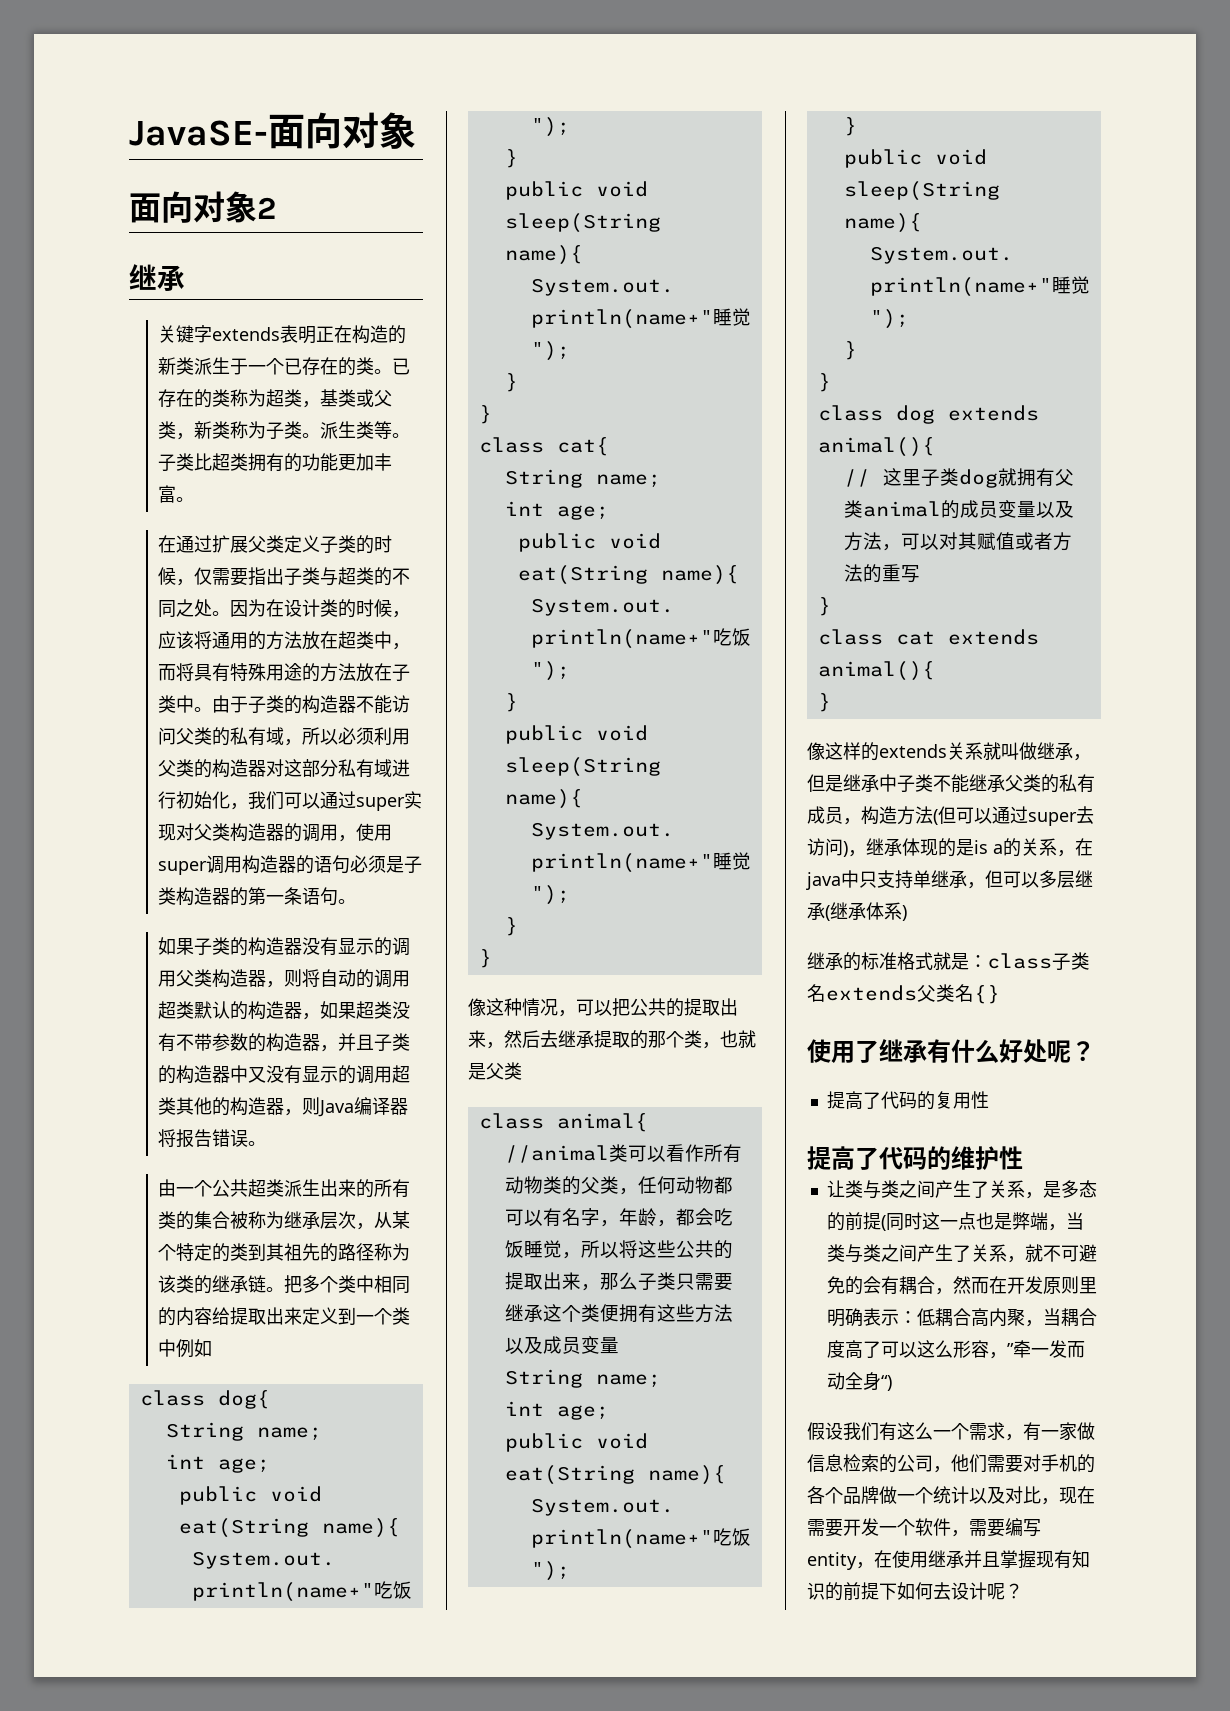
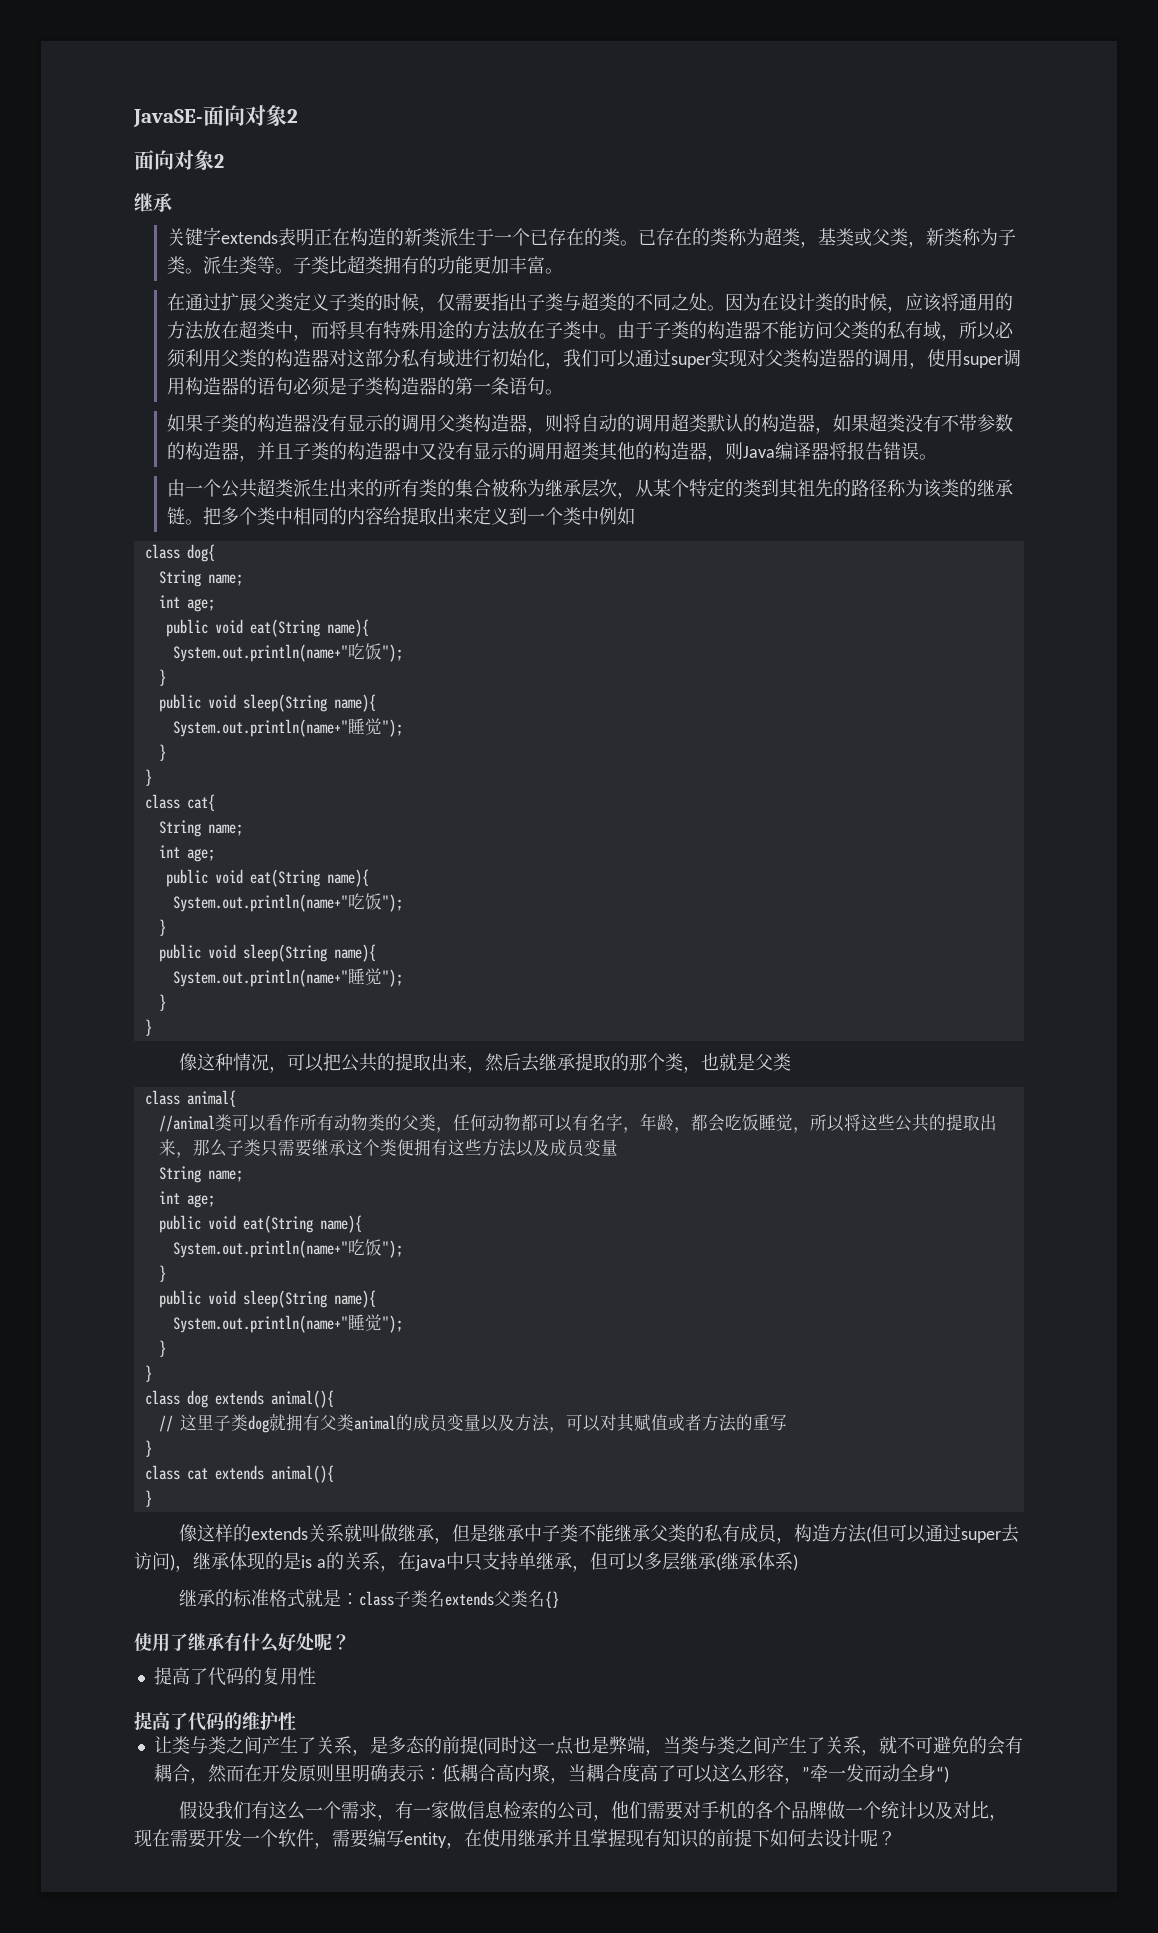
- JavaSE-面向对象
+ JavaSE-面向对象2

